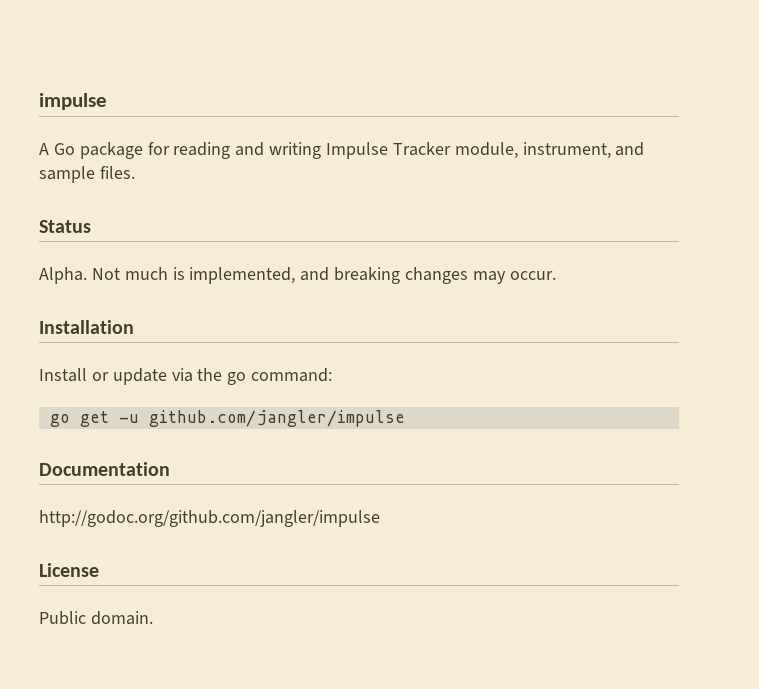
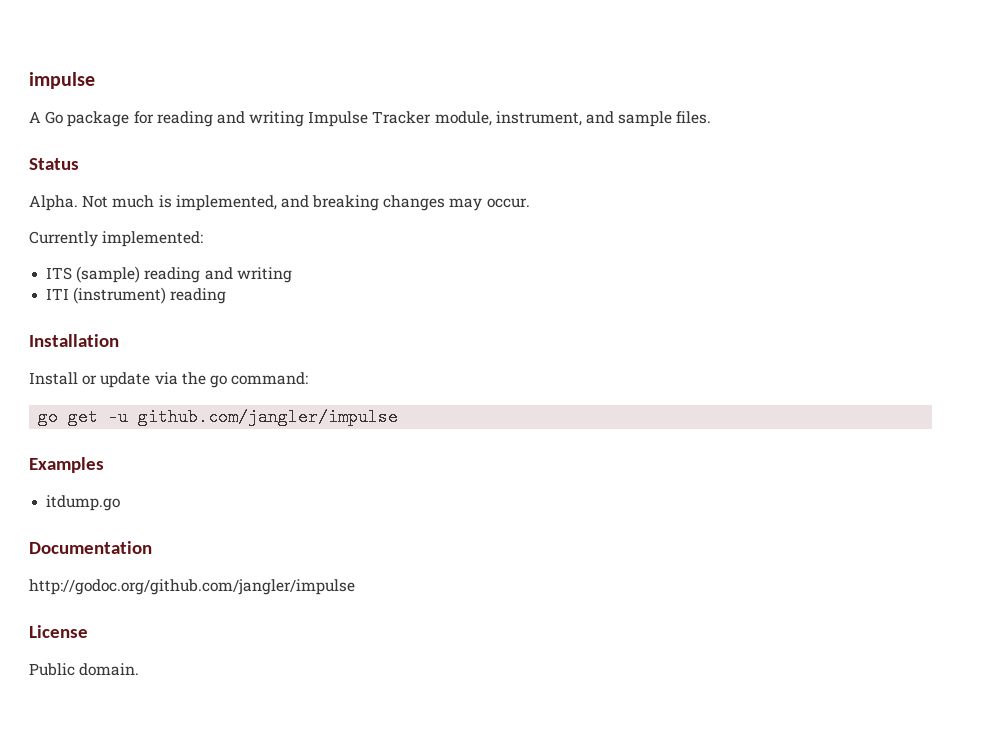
+ Currently implemented:
+ ITS (sample) reading and writing
+ ITI (instrument) reading
+ Examples
+ itdump.go

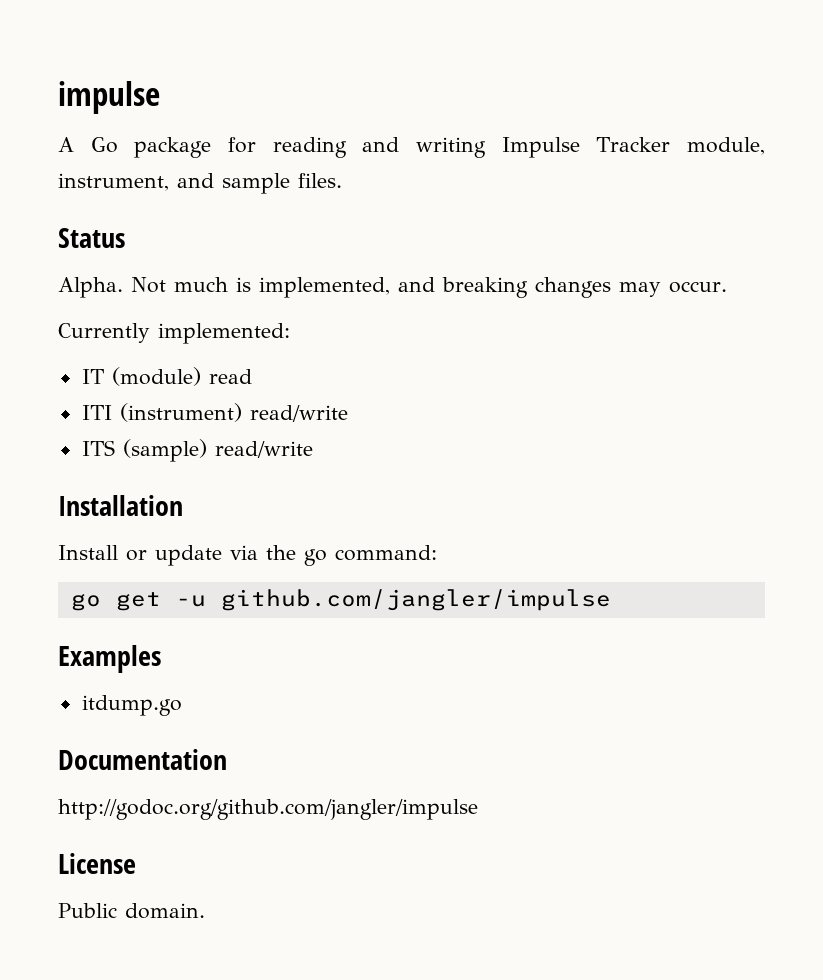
- ITS (sample) reading and writing
- ITI (instrument) reading
+ IT (module) read
+ ITI (instrument) read/write
+ ITS (sample) read/write

